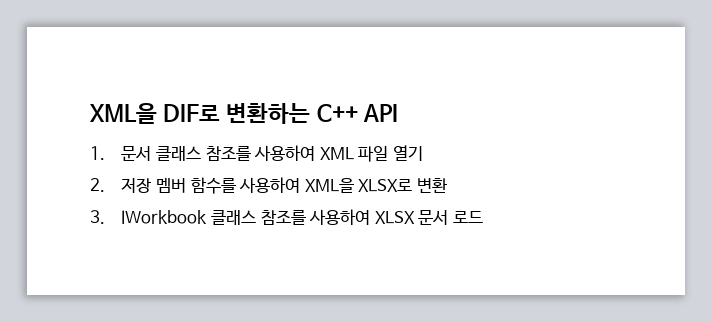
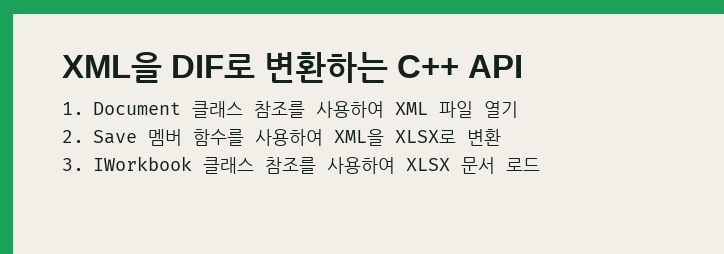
- 1. 문서 클래스 참조를 사용하여 XML 파일 열기
+ 1. Document 클래스 참조를 사용하여 XML 파일 열기
- 2. 저장 멤버 함수를 사용하여 XML을 XLSX로 변환
+ 2. Save 멤버 함수를 사용하여 XML을 XLSX로 변환

